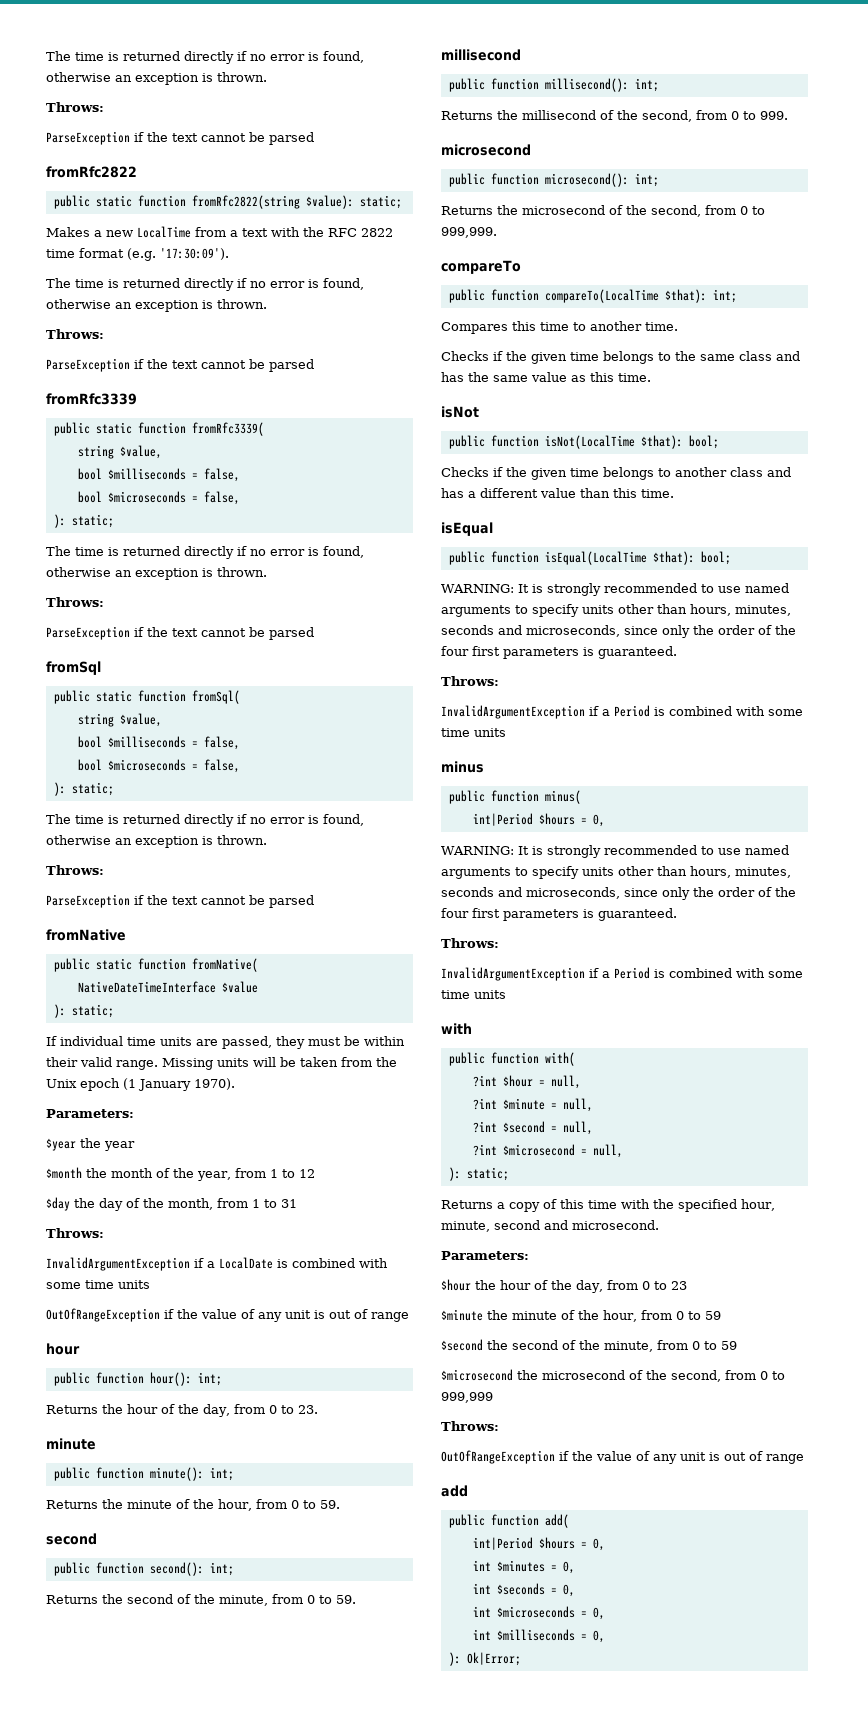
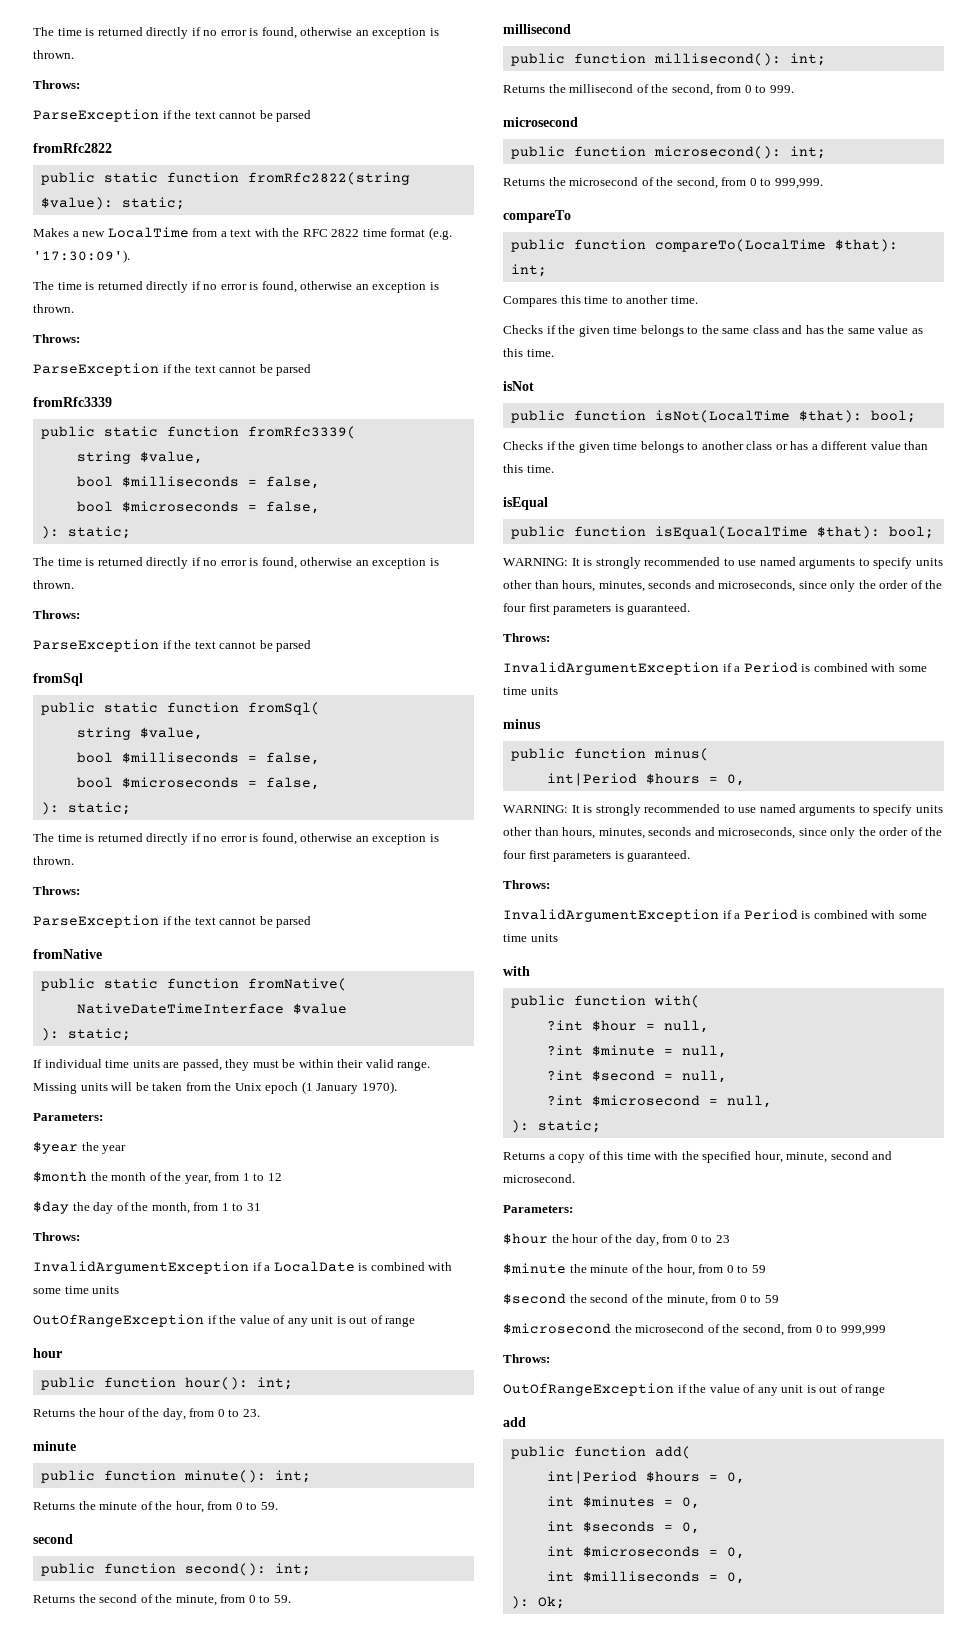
- Checks if the given time belongs to another class and has a different value than this time.
+ Checks if the given time belongs to another class or has a different value than this time.
- ): Ok|Error;
+ ): Ok;

